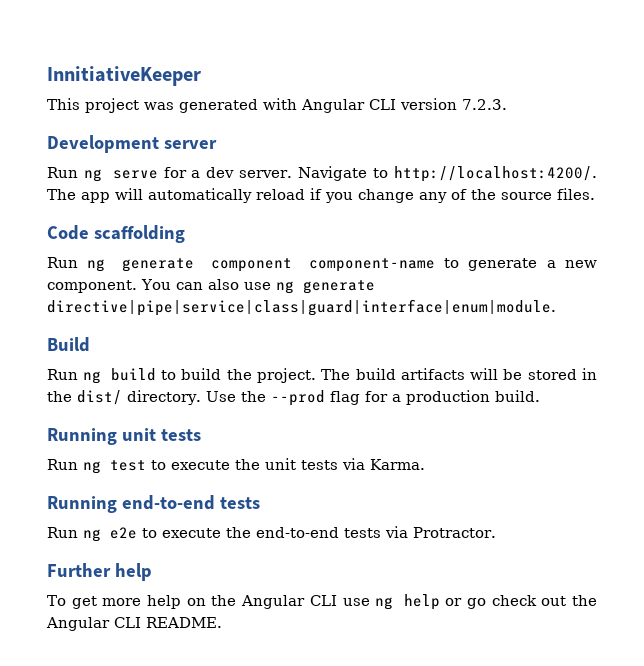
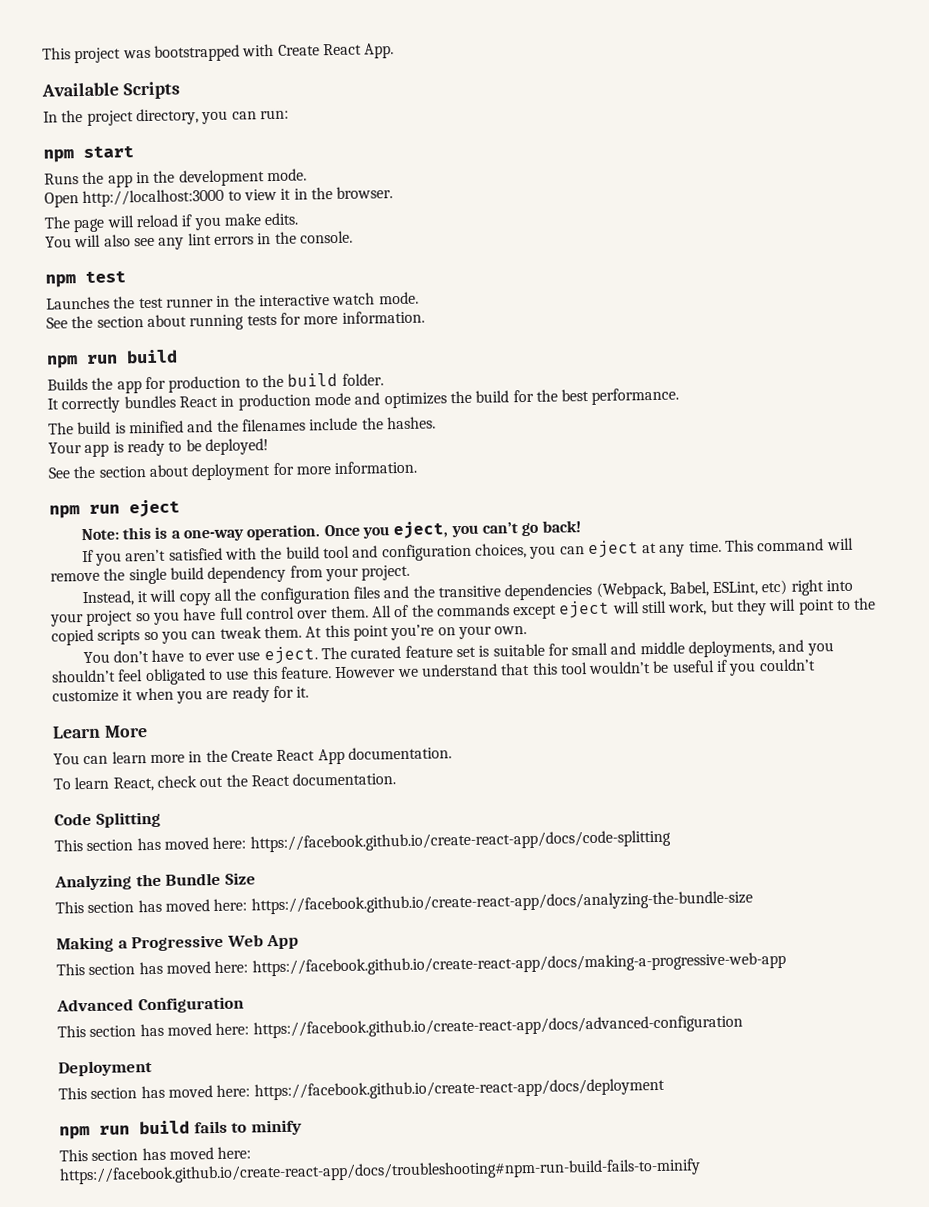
- InnitiativeKeeper
- This project was generated with Angular CLI version 7.2.3.
- Development server
- Run ng serve for a dev server. Navigate to http://localhost:4200/. The app will automatically reload if you change any of the source files.
- Code scaffolding
- Run ng generate component component-name to generate a new component. You can also use ng generate directive|pipe|service|class|guard|interface|enum|module.
- Build
- Run ng build to build the project. The build artifacts will be stored in the dist/ directory. Use the --prod flag for a production build.
- Running unit tests
- Run ng test to execute the unit tests via Karma.
- Running end-to-end tests
- Run ng e2e to execute the end-to-end tests via Protractor.
- Further help
- To get more help on the Angular CLI use ng help or go check out the Angular CLI README.
+ This project was bootstrapped with Create React App.
+ Available Scripts
+ In the project directory, you can run:
+ npm start
+ Runs the app in the development mode.
+ Open http://localhost:3000 to view it in the browser.
+ The page will reload if you make edits.
+ You will also see any lint errors in the console.
+ npm test
+ Launches the test runner in the interactive watch mode.
+ See the section about running tests for more information.
+ npm run build
+ Builds the app for production to the build folder.
+ It correctly bundles React in production mode and optimizes the build for the best performance.
+ The build is minified and the filenames include the hashes.
+ Your app is ready to be deployed!
+ See the section about deployment for more information.
+ npm run eject
+ Note: this is a one-way operation. Once you eject, you can’t go back!
+ If you aren’t satisfied with the build tool and configuration choices, you can eject at any time. This command will remove the single build dependency from your project.
+ Instead, it will copy all the configuration files and the transitive dependencies (Webpack, Babel, ESLint, etc) right into your project so you have full control over them. All of the commands except eject will still work, but they will point to the copied scripts so you can tweak them. At this point you’re on your own.
+ You don’t have to ever use eject. The curated feature set is suitable for small and middle deployments, and you shouldn’t feel obligated to use this feature. However we understand that this tool wouldn’t be useful if you couldn’t customize it when you are ready for it.
+ Learn More
+ You can learn more in the Create React App documentation.
+ To learn React, check out the React documentation.
+ Code Splitting
+ This section has moved here: https://facebook.github.io/create-react-app/docs/code-splitting
+ Analyzing the Bundle Size
+ This section has moved here: https://facebook.github.io/create-react-app/docs/analyzing-the-bundle-size
+ Making a Progressive Web App
+ This section has moved here: https://facebook.github.io/create-react-app/docs/making-a-progressive-web-app
+ Advanced Configuration
+ This section has moved here: https://facebook.github.io/create-react-app/docs/advanced-configuration
+ Deployment
+ This section has moved here: https://facebook.github.io/create-react-app/docs/deployment
+ npm run build fails to minify
+ This section has moved here: https://facebook.github.io/create-react-app/docs/troubleshooting#npm-run-build-fails-to-minify

